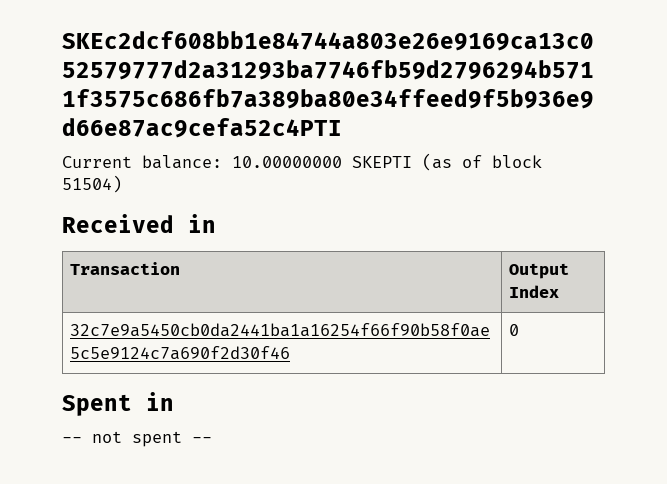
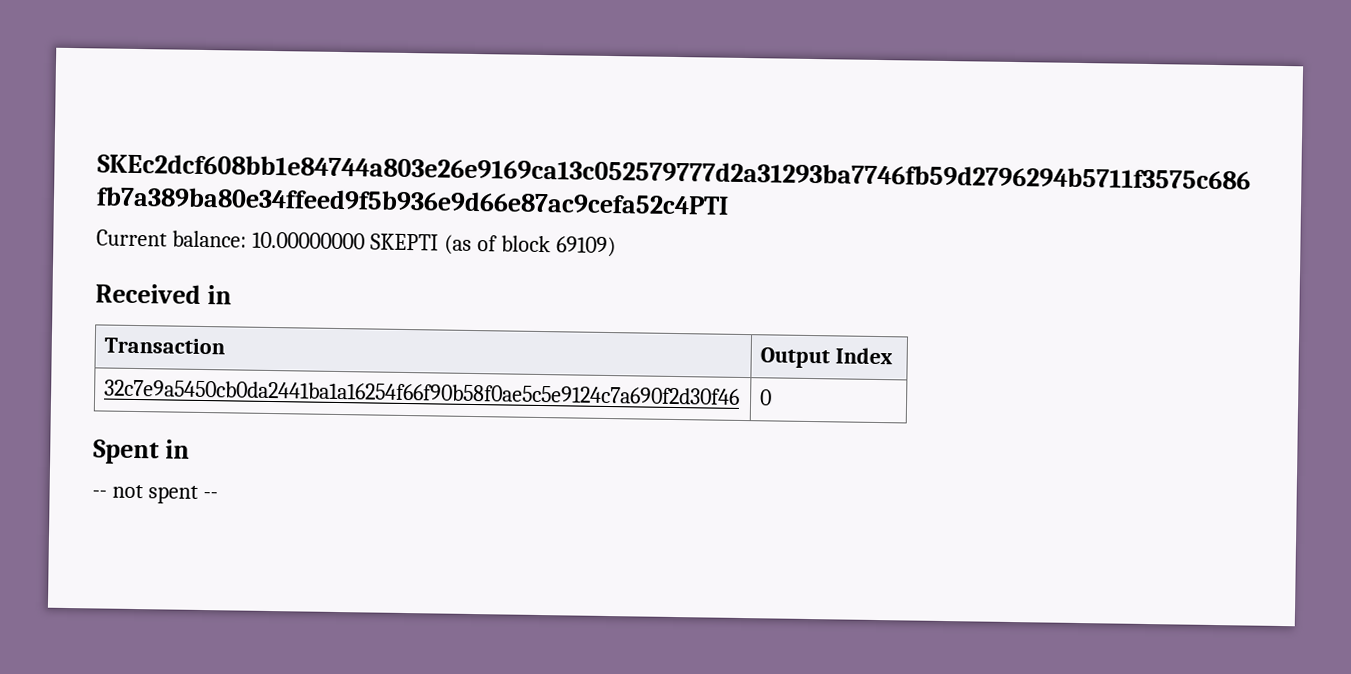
- Current balance: 10.00000000 SKEPTI (as of block 51504)
+ Current balance: 10.00000000 SKEPTI (as of block 69109)

